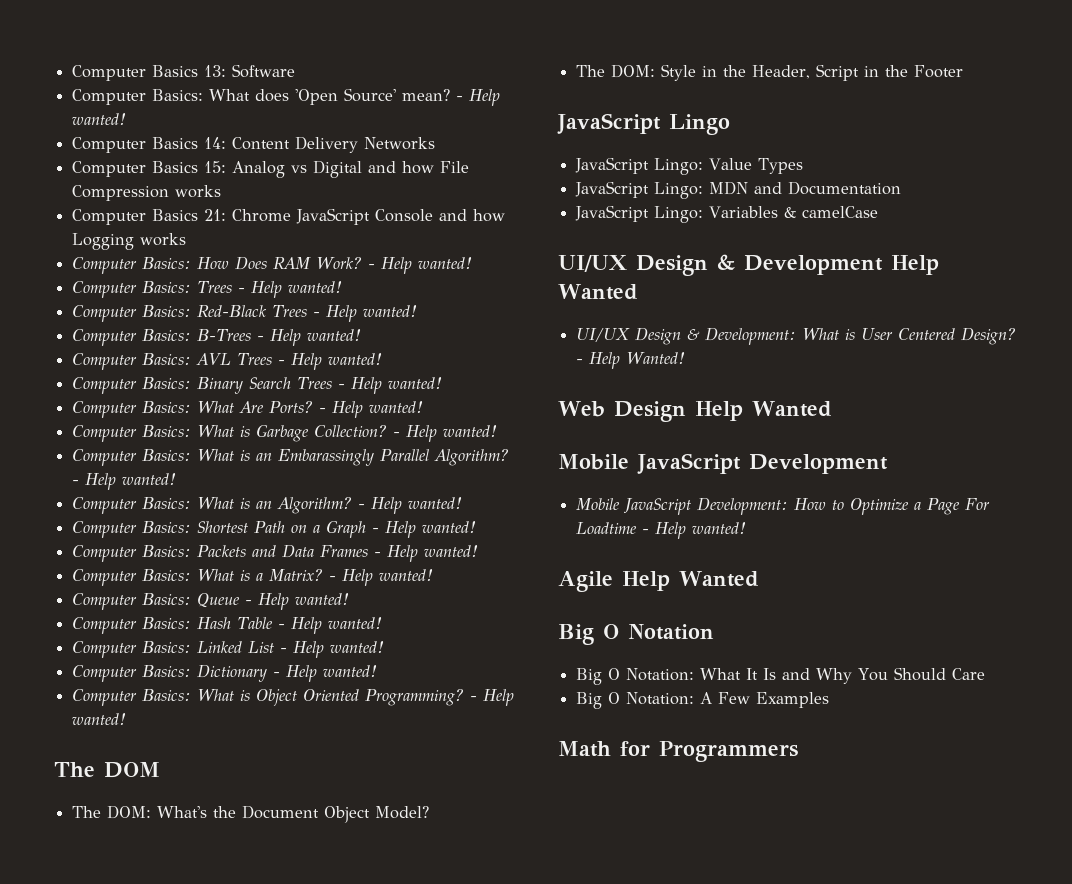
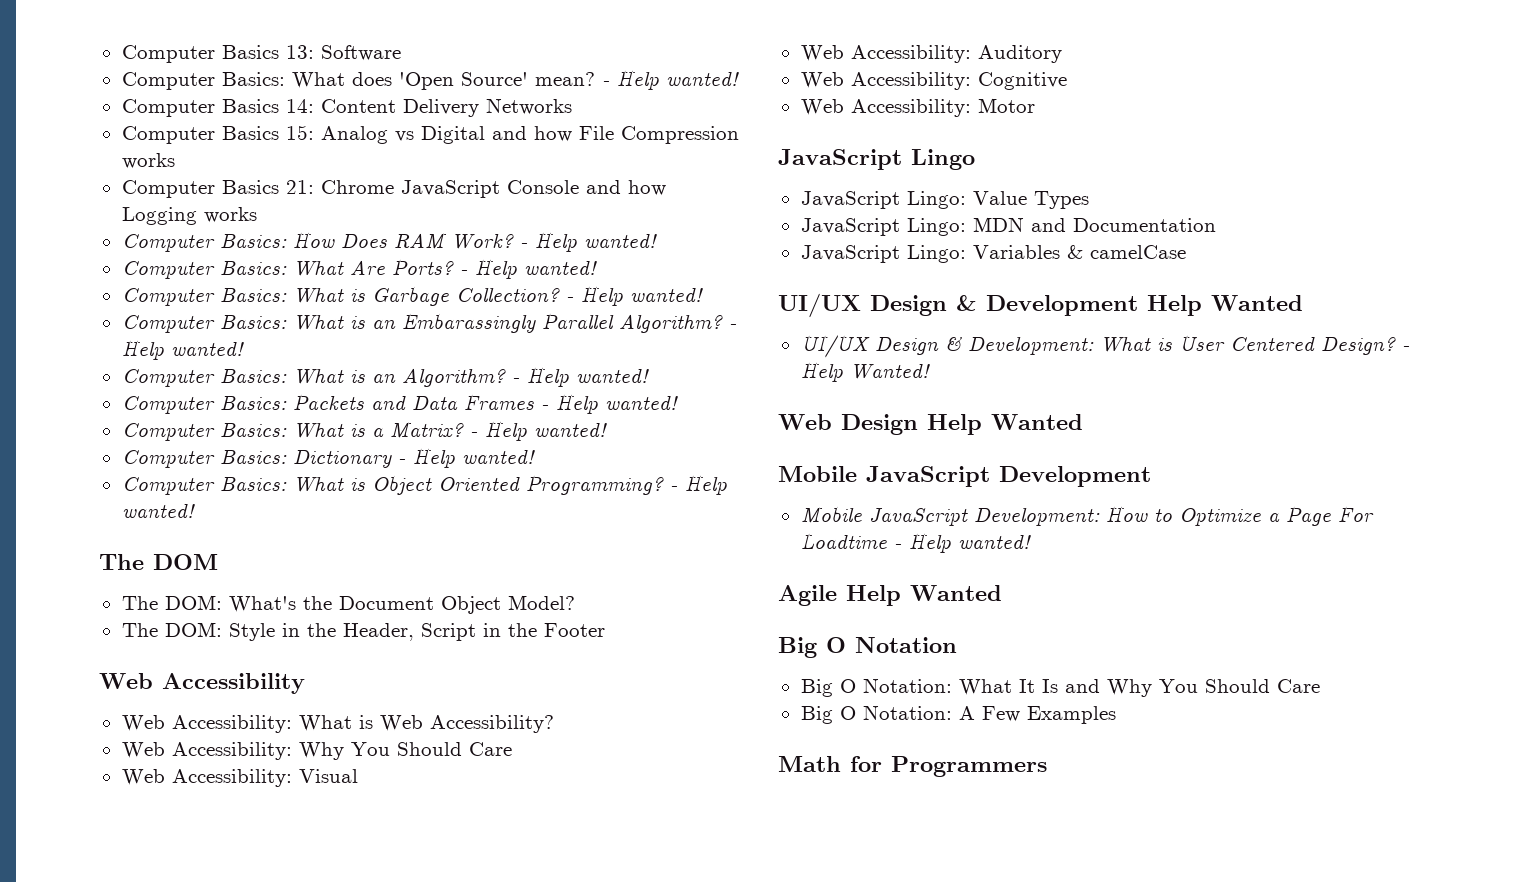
- Computer Basics: Trees - Help wanted!
- Computer Basics: Red-Black Trees - Help wanted!
- Computer Basics: B-Trees - Help wanted!
- Computer Basics: AVL Trees - Help wanted!
- Computer Basics: Binary Search Trees - Help wanted!
- Computer Basics: Shortest Path on a Graph - Help wanted!
- Computer Basics: Queue - Help wanted!
- Computer Basics: Hash Table - Help wanted!
- Computer Basics: Linked List - Help wanted!
+ Web Accessibility
+ Web Accessibility: What is Web Accessibility?
+ Web Accessibility: Why You Should Care
+ Web Accessibility: Visual
+ Web Accessibility: Auditory
+ Web Accessibility: Cognitive
+ Web Accessibility: Motor

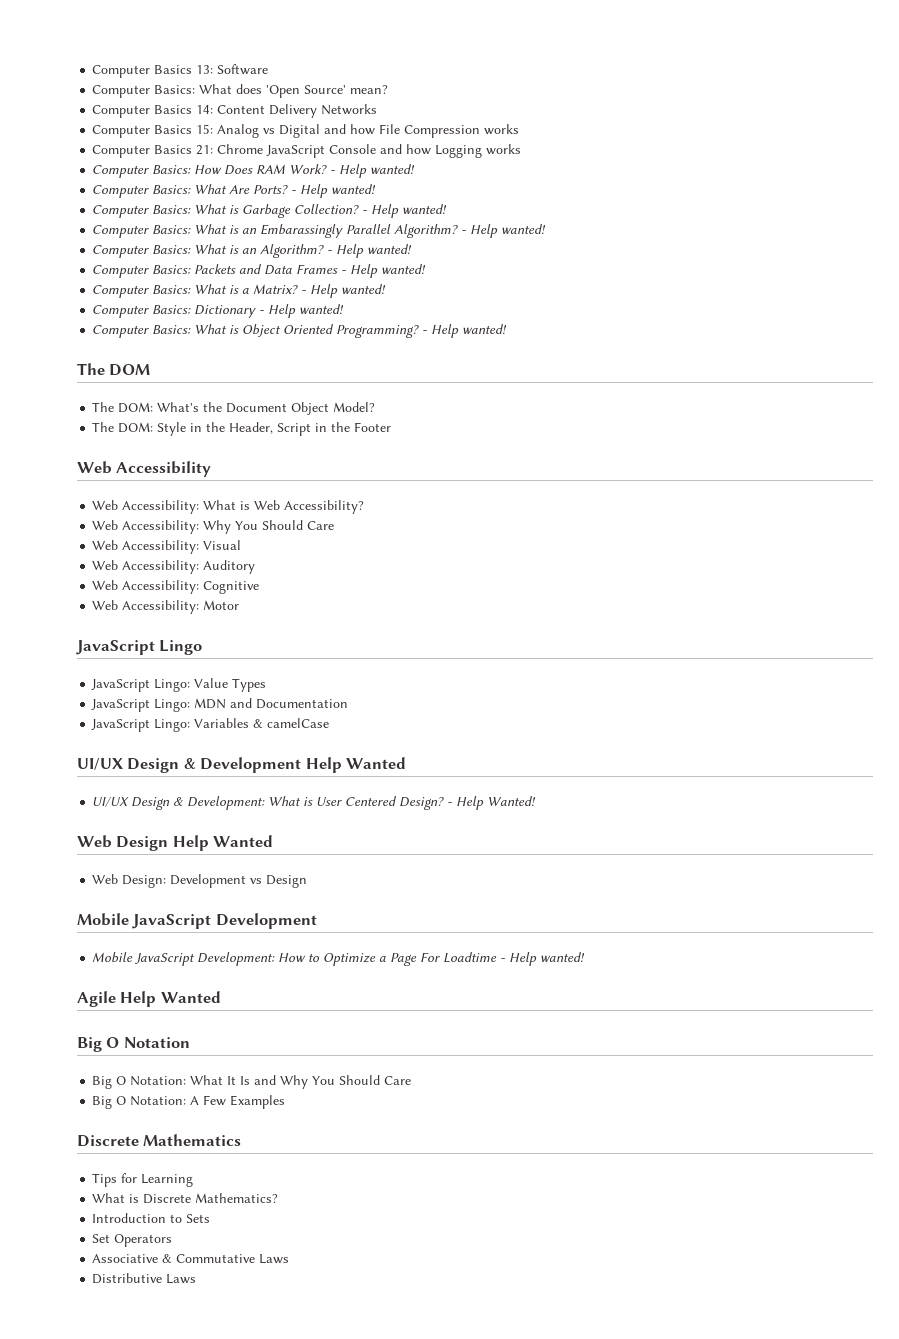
- Computer Basics: What does 'Open Source' mean? - Help wanted!
+ Computer Basics: What does 'Open Source' mean?
+ Web Design: Development vs Design
- Math for Programmers
+ Discrete Mathematics
+ Tips for Learning
+ What is Discrete Mathematics?
+ Introduction to Sets
+ Set Operators
+ Associative & Commutative Laws
+ Distributive Laws

